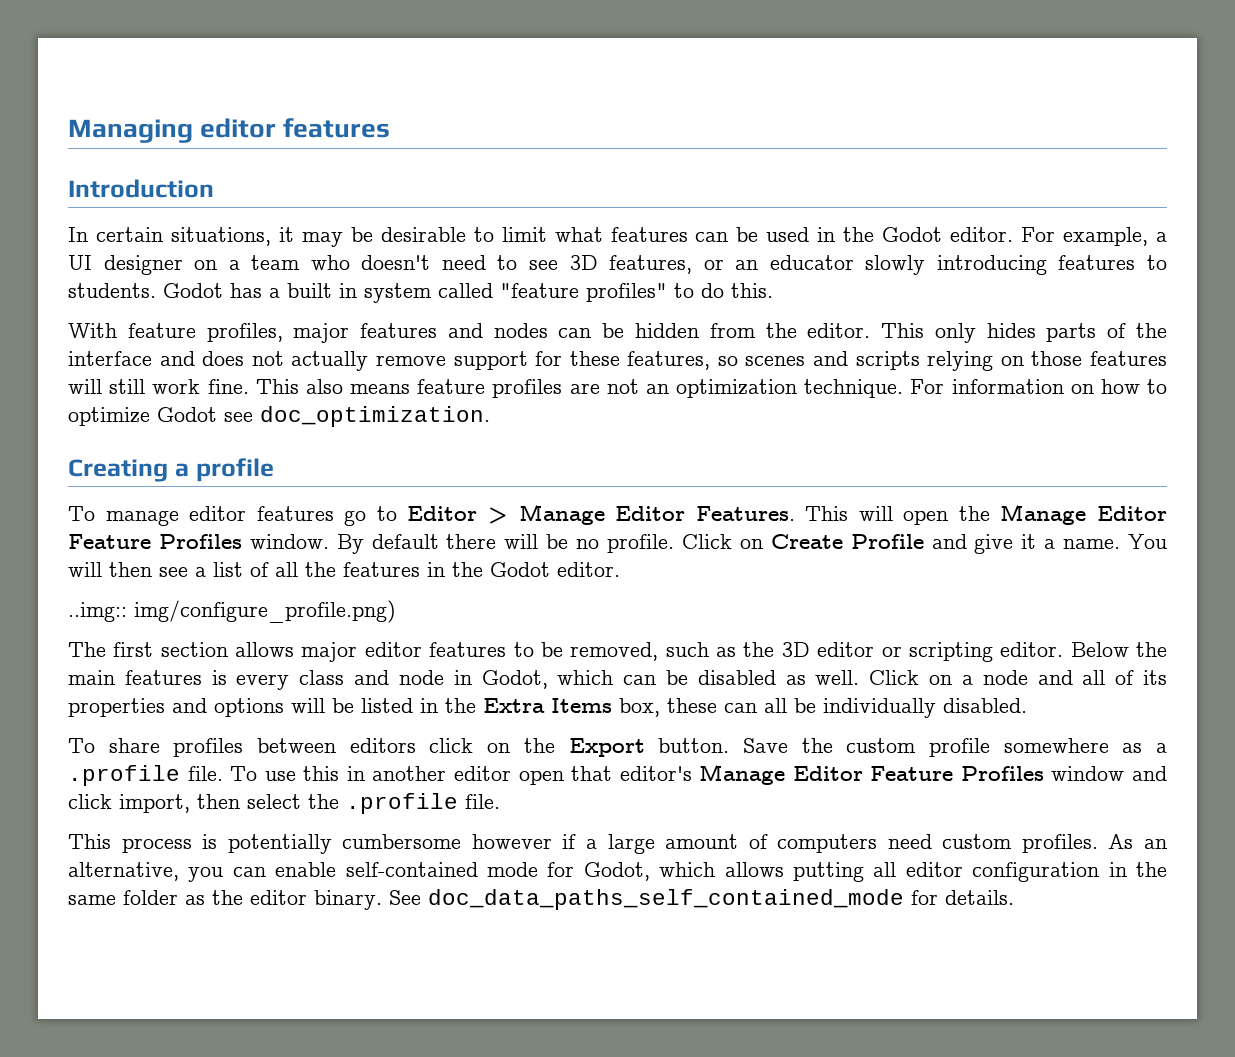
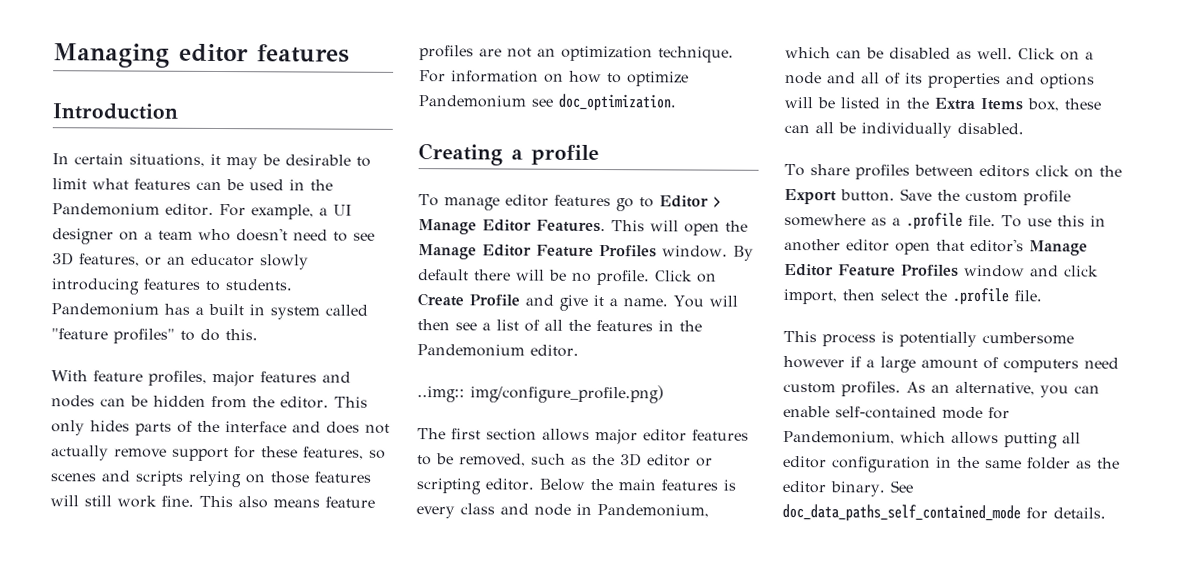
- In certain situations, it may be desirable to limit what features can be used in the Godot editor.
+ In certain situations, it may be desirable to limit what features can be used in the Pandemonium editor.
- Godot has a built in system called "feature profiles" to do this.
+ Pandemonium has a built in system called "feature profiles" to do this.
- For information on how to optimize Godot see doc_optimization.
+ For information on how to optimize Pandemonium see doc_optimization.
- You will then see a list of all the features in the Godot editor.
+ You will then see a list of all the features in the Pandemonium editor.
- Below the main features is every class and node in Godot, which can be disabled as well.
+ Below the main features is every class and node in Pandemonium, which can be disabled as well.
- As an alternative, you can enable self-contained mode for Godot, which allows putting all editor configuration in the same folder as the editor binary.
+ As an alternative, you can enable self-contained mode for Pandemonium, which allows putting all editor configuration in the same folder as the editor binary.

